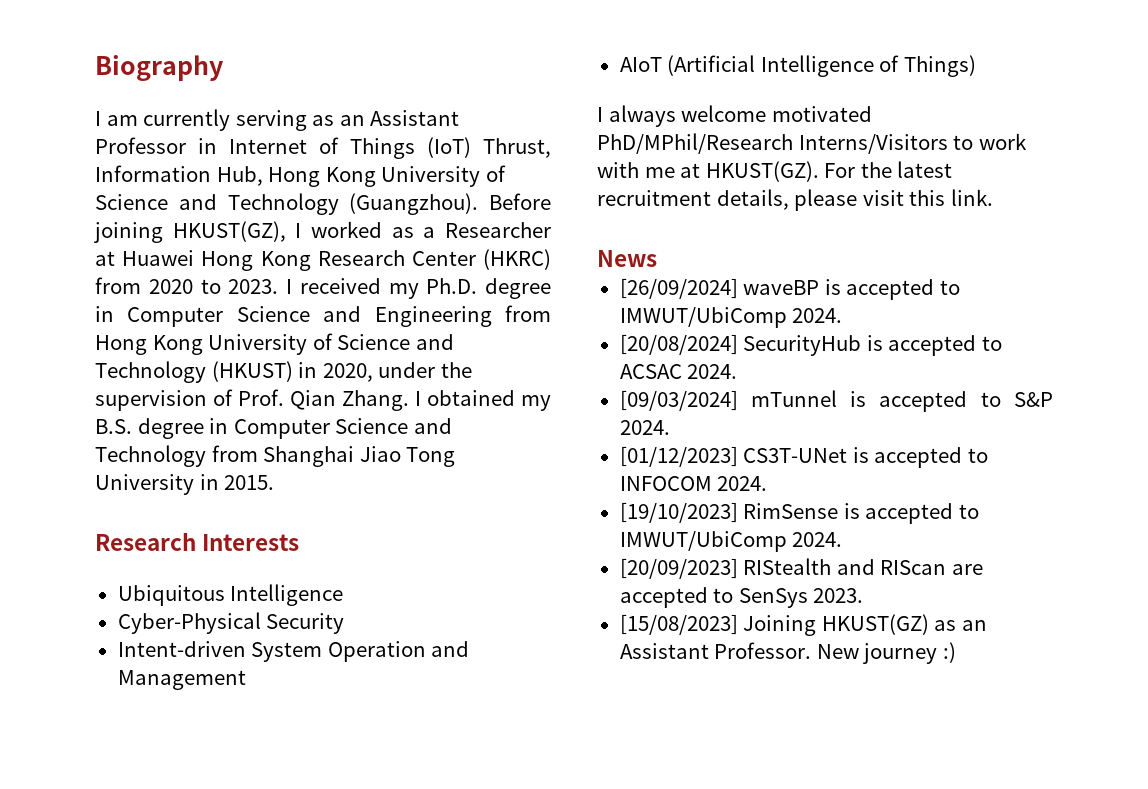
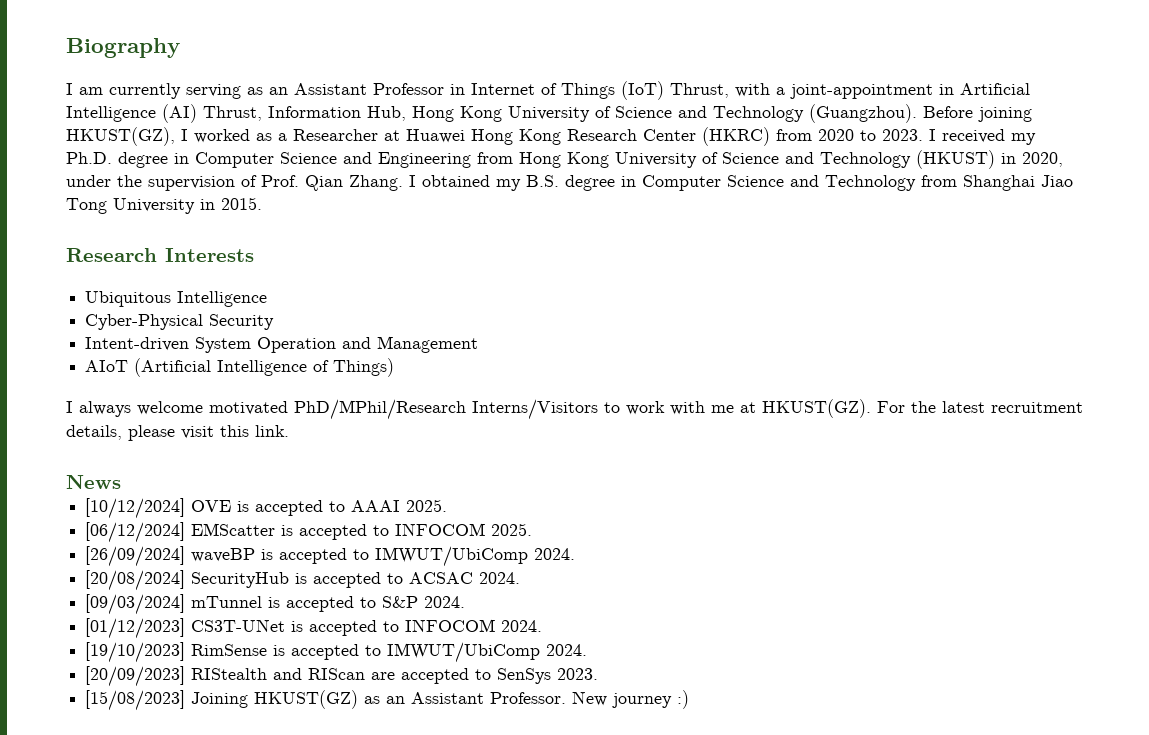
- I am currently serving as an Assistant Professor in Internet of Things (IoT) Thrust, Information Hub, Hong Kong University of Science and Technology (Guangzhou).
+ I am currently serving as an Assistant Professor in Internet of Things (IoT) Thrust, with a joint-appointment in Artificial Intelligence (AI) Thrust, Information Hub, Hong Kong University of Science and Technology (Guangzhou).
+ [10/12/2024] OVE is accepted to AAAI 2025.
+ [06/12/2024] EMScatter is accepted to INFOCOM 2025.

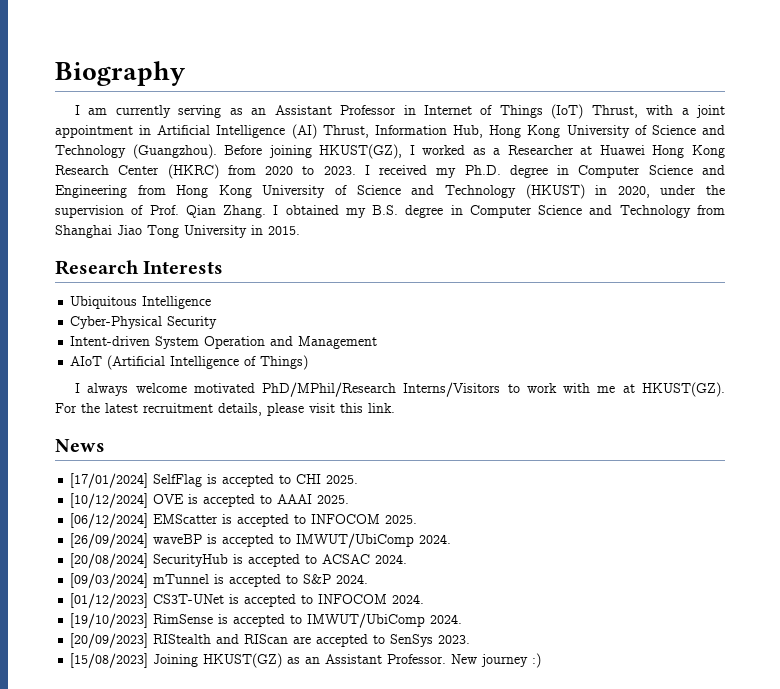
- I am currently serving as an Assistant Professor in Internet of Things (IoT) Thrust, with a joint-appointment in Artificial Intelligence (AI) Thrust, Information Hub, Hong Kong University of Science and Technology (Guangzhou).
+ I am currently serving as an Assistant Professor in Internet of Things (IoT) Thrust, with a joint appointment in Artificial Intelligence (AI) Thrust, Information Hub, Hong Kong University of Science and Technology (Guangzhou).
+ [17/01/2024] SelfFlag is accepted to CHI 2025.

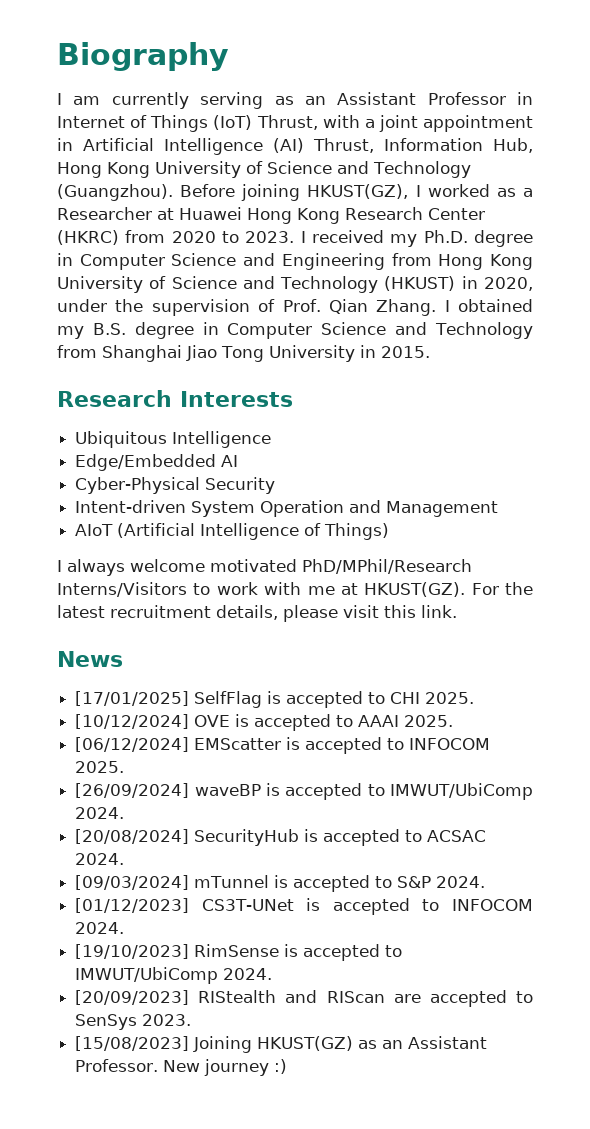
+ Edge/Embedded AI
- [17/01/2024] SelfFlag is accepted to CHI 2025.
+ [17/01/2025] SelfFlag is accepted to CHI 2025.

